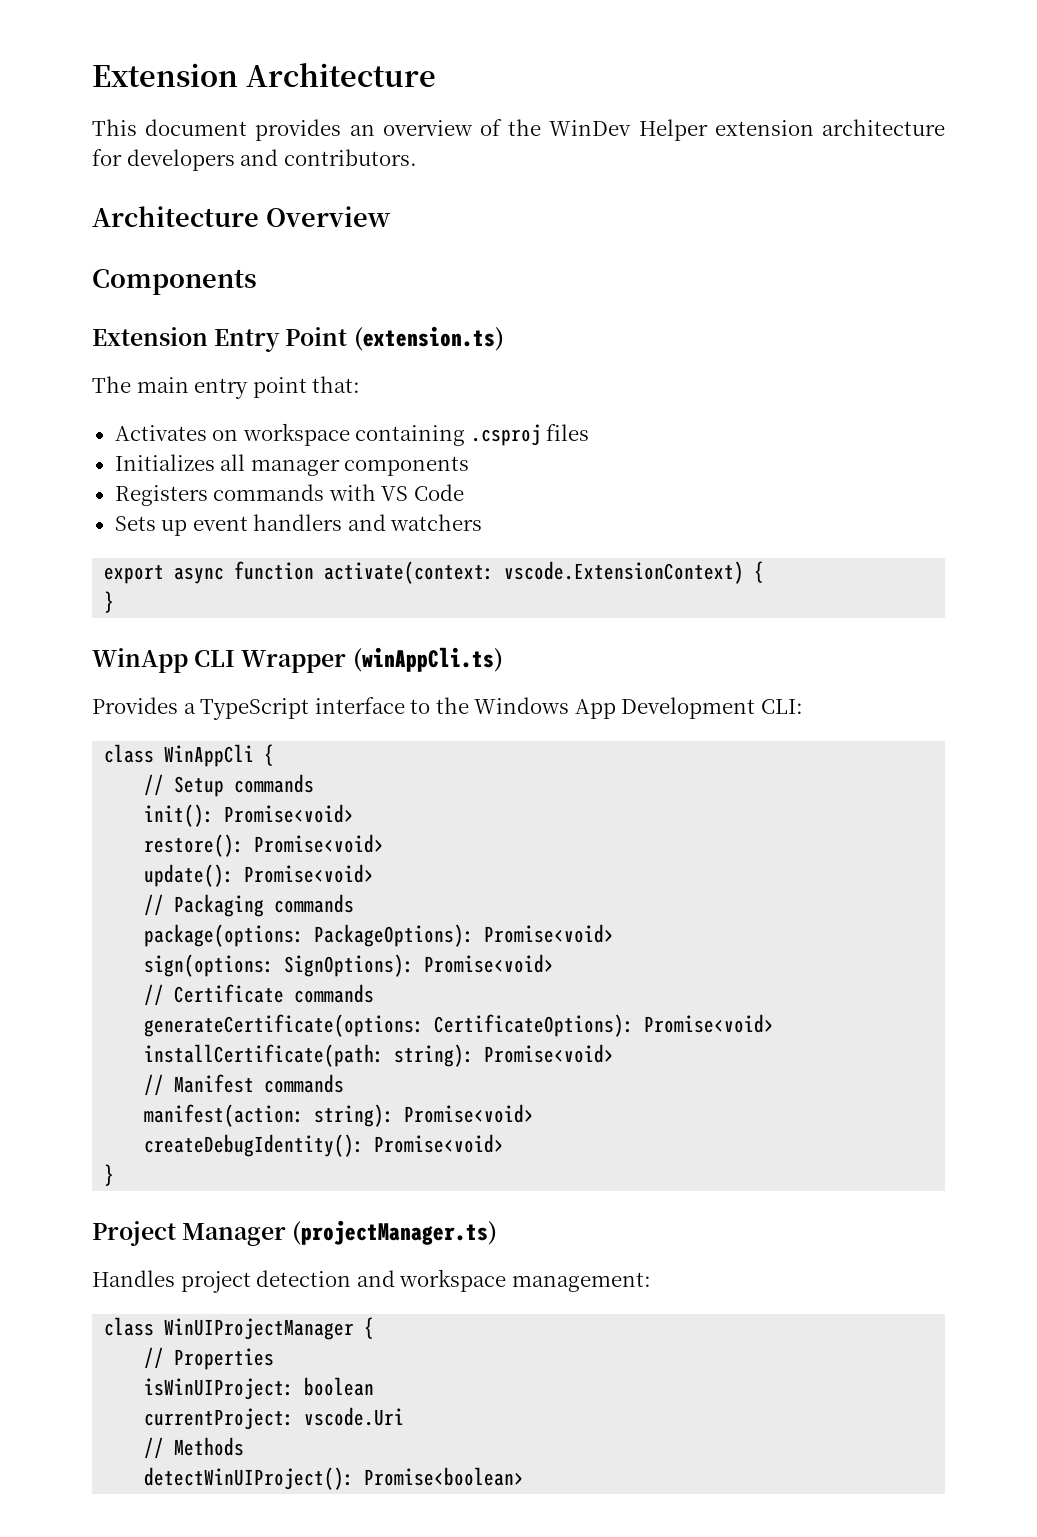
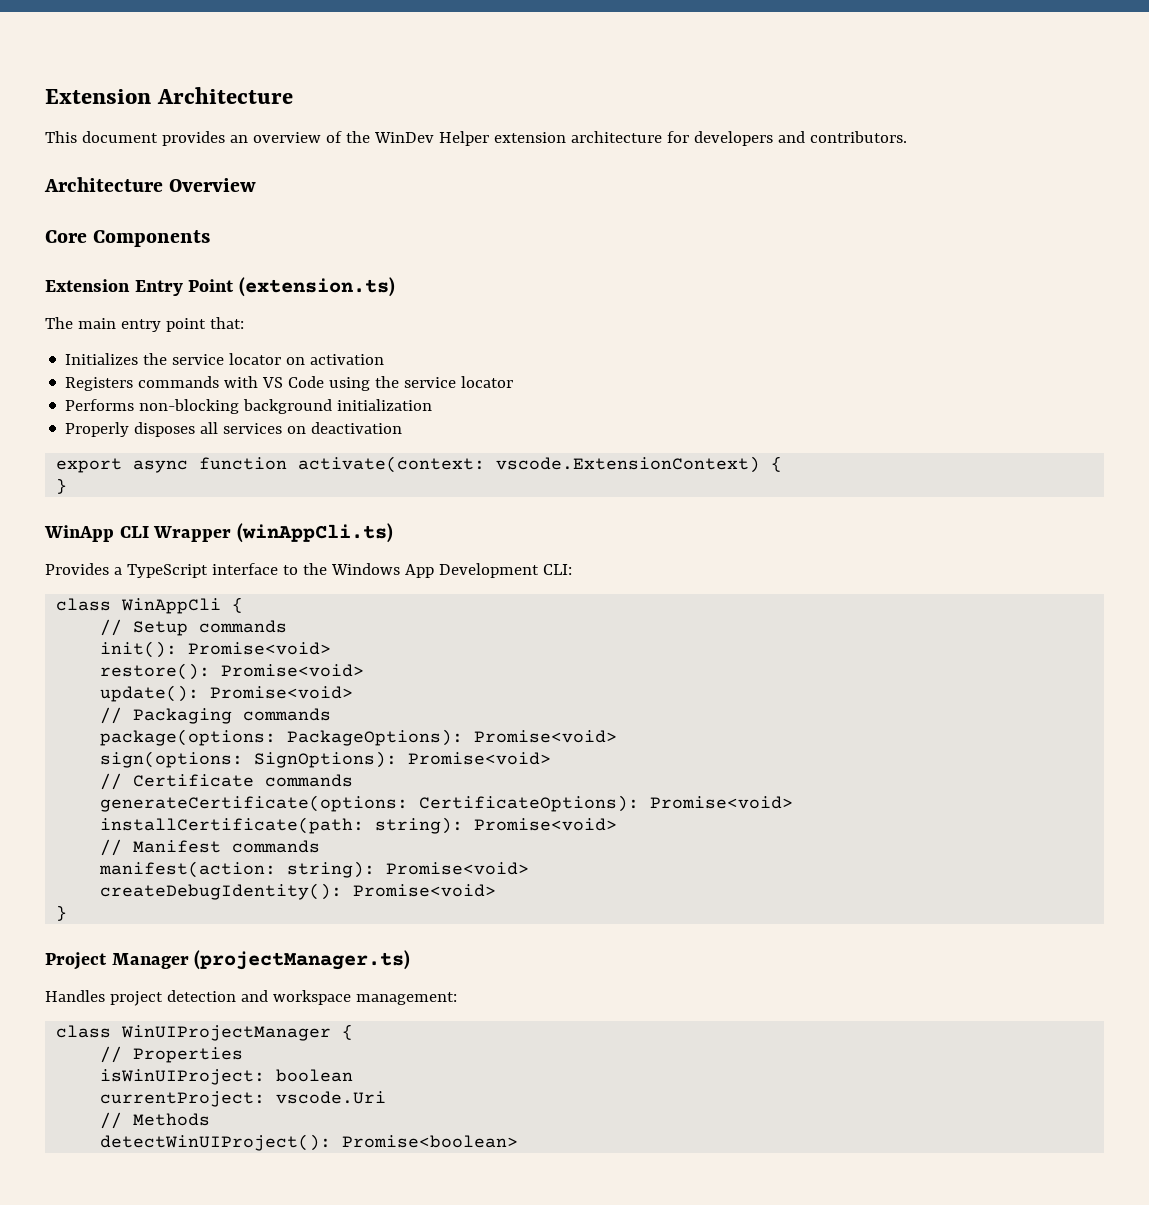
- Components
+ Core Components
- Activates on workspace containing .csproj files
- Initializes all manager components
+ Initializes the service locator on activation
- Registers commands with VS Code
- Sets up event handlers and watchers
+ Registers commands with VS Code using the service locator
+ Performs non-blocking background initialization
+ Properly disposes all services on deactivation

